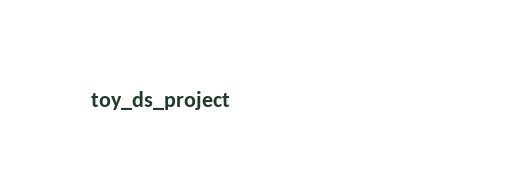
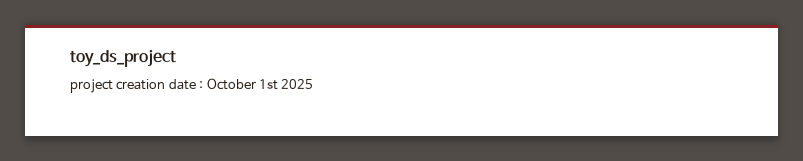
+ project creation date : October 1st 2025

